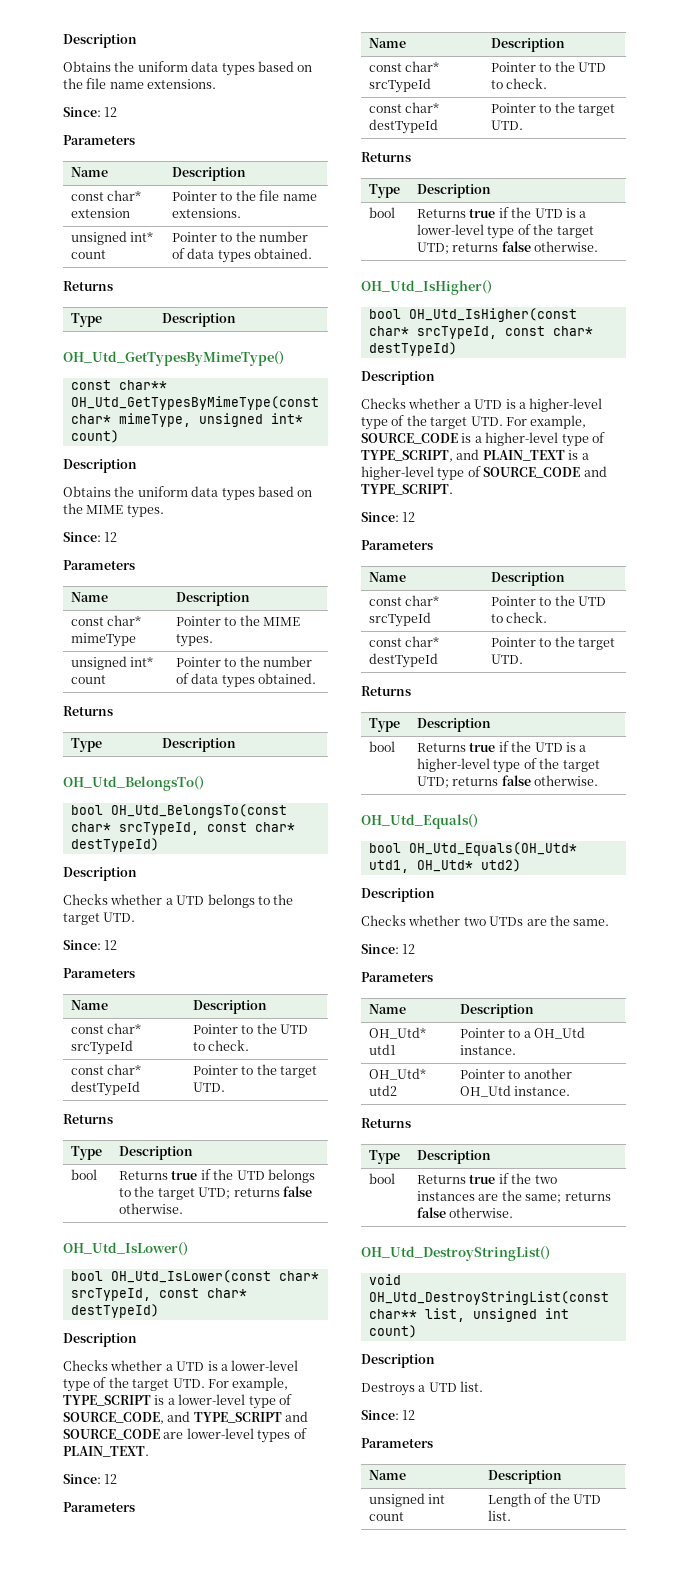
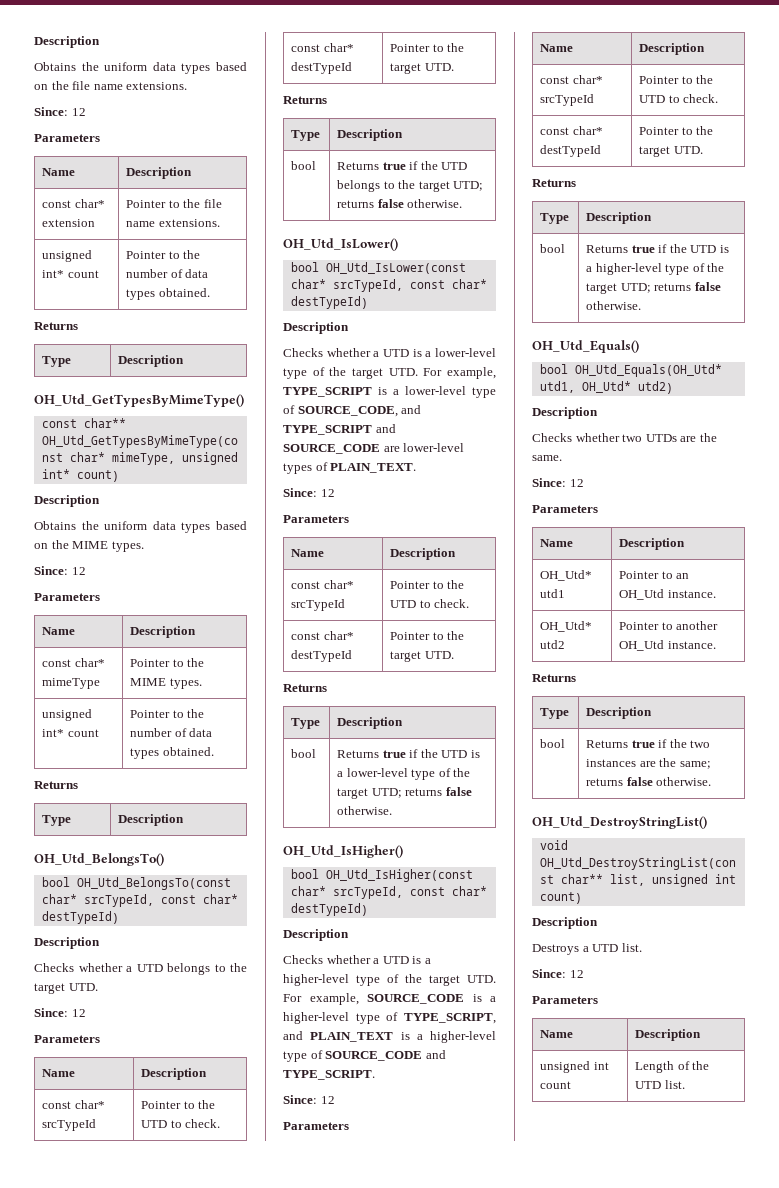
- OH_Utd* utd1 | Pointer to a OH_Utd instance.
+ OH_Utd* utd1 | Pointer to an OH_Utd instance.

